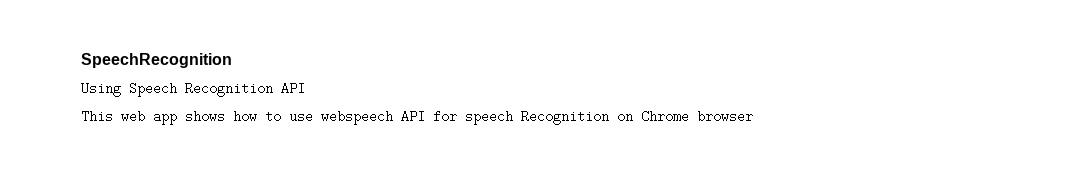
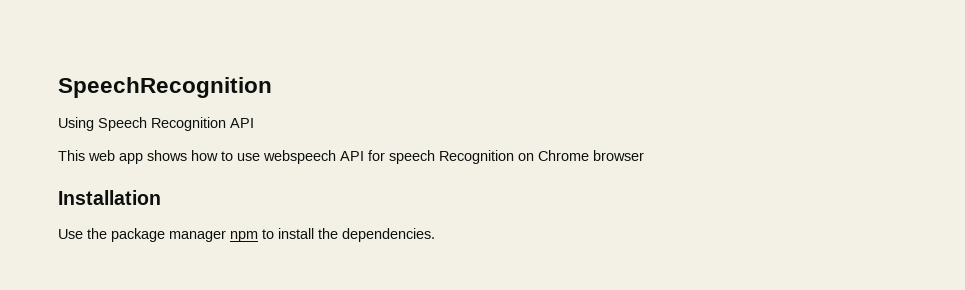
+ Installation
+ Use the package manager npm to install the dependencies.

